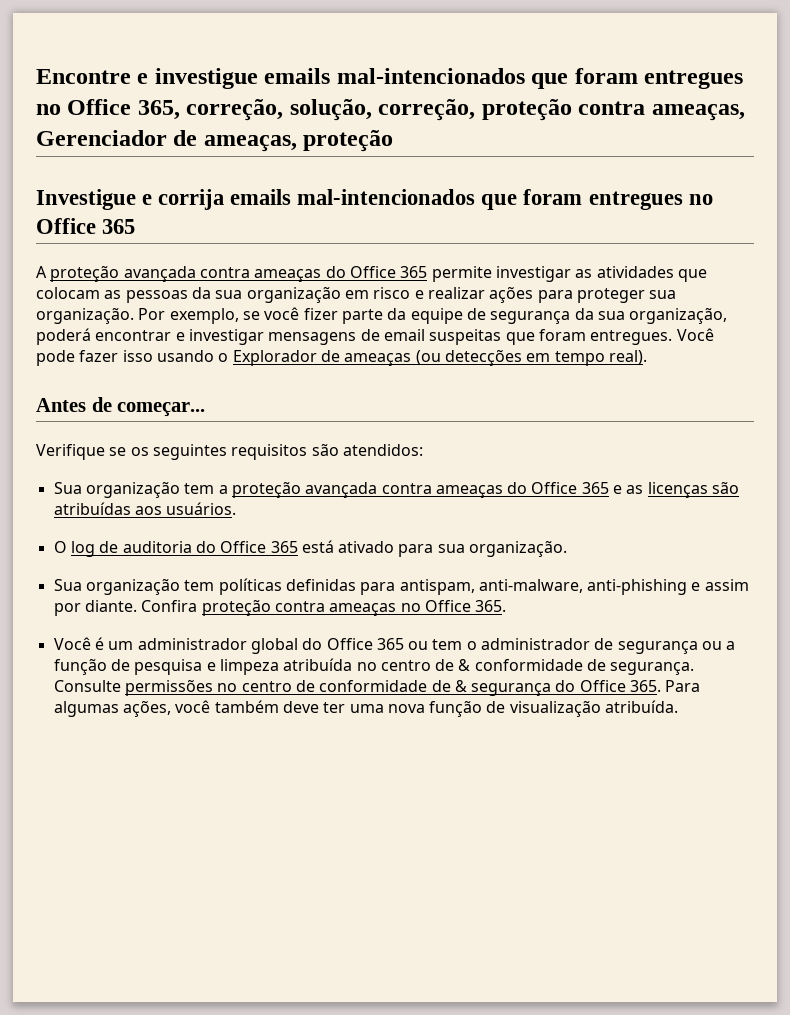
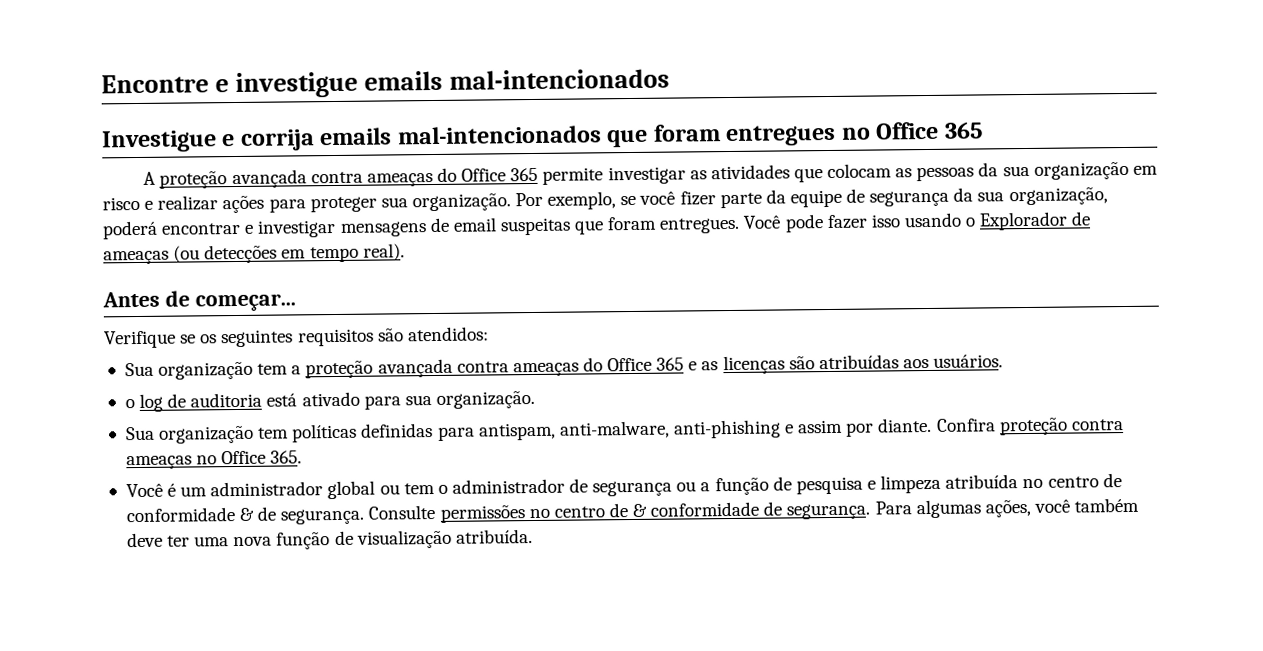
- Encontre e investigue emails mal-intencionados que foram entregues no Office 365, correção, solução, correção, proteção contra ameaças, Gerenciador de ameaças, proteção
+ Encontre e investigue emails mal-intencionados
- O log de auditoria do Office 365 está ativado para sua organização.
+ o log de auditoria está ativado para sua organização.
- Você é um administrador global do Office 365 ou tem o administrador de segurança ou a função de pesquisa e limpeza atribuída no centro de & conformidade de segurança.
+ Você é um administrador global ou tem o administrador de segurança ou a função de pesquisa e limpeza atribuída no centro de conformidade & de segurança.
- Consulte permissões no centro de conformidade de & segurança do Office 365. Para algumas ações, você também deve ter uma nova função de visualização atribuída.
+ Consulte permissões no centro de & conformidade de segurança. Para algumas ações, você também deve ter uma nova função de visualização atribuída.

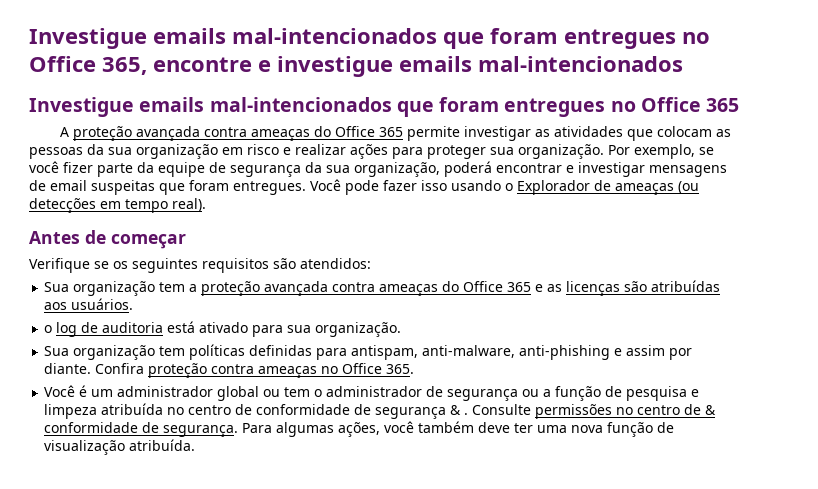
- Encontre e investigue emails mal-intencionados
+ Investigue emails mal-intencionados que foram entregues no Office 365, encontre e investigue emails mal-intencionados
- Investigue e corrija emails mal-intencionados que foram entregues no Office 365
+ Investigue emails mal-intencionados que foram entregues no Office 365
- Antes de começar...
+ Antes de começar
- Você é um administrador global ou tem o administrador de segurança ou a função de pesquisa e limpeza atribuída no centro de conformidade & de segurança.
+ Você é um administrador global ou tem o administrador de segurança ou a função de pesquisa e limpeza atribuída no centro de conformidade de segurança & .

